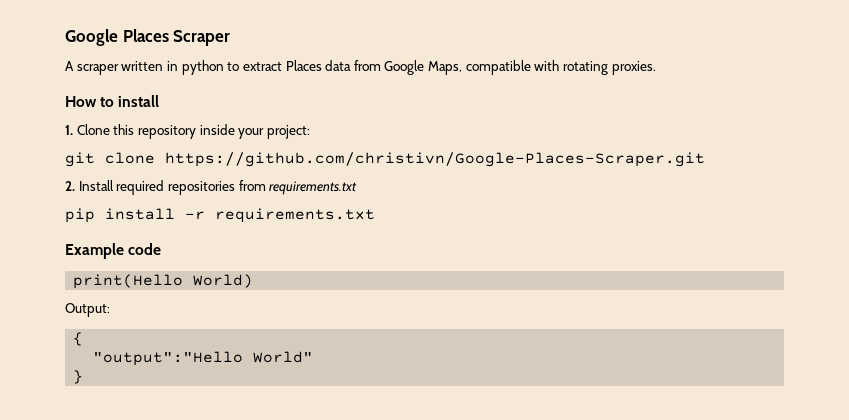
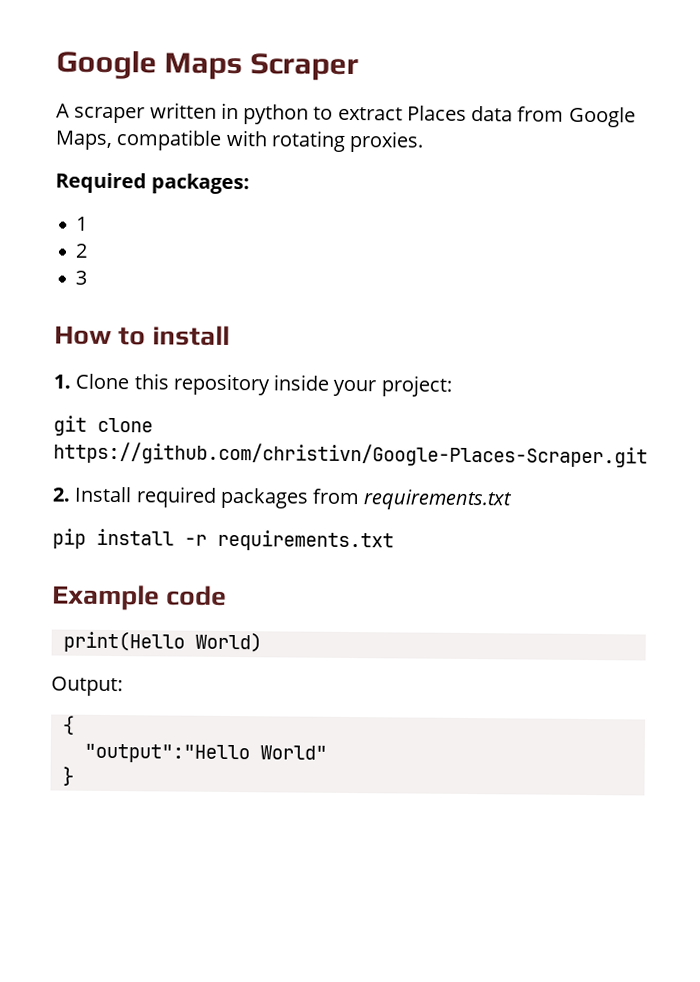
- Google Places Scraper
+ Google Maps Scraper
+ Required packages:
+ 1
+ 2
+ 3
- 2. Install required repositories from requirements.txt
+ 2. Install required packages from requirements.txt

